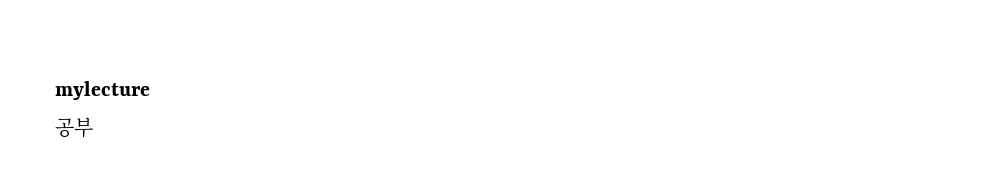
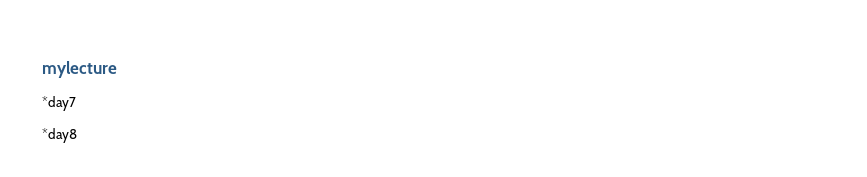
- 공부
+ *day7
+ *day8

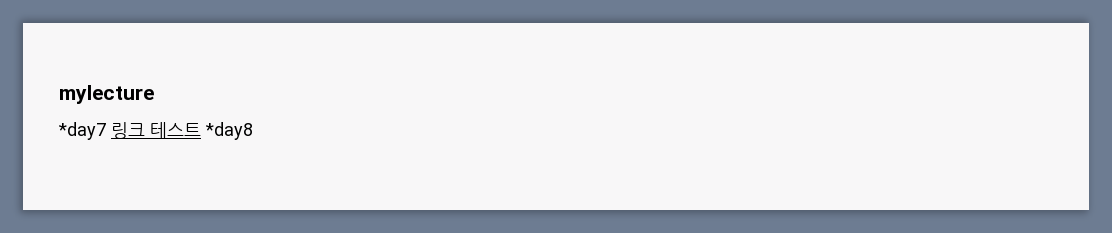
- *day7
- *day8
+ *day7 링크 테스트 *day8

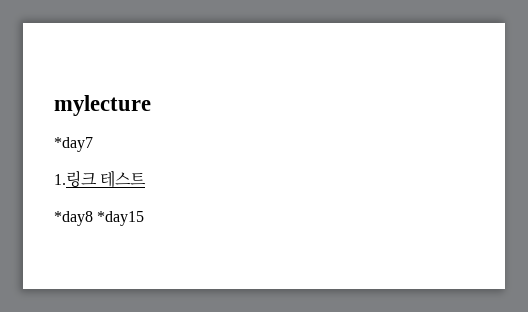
- *day7 링크 테스트 *day8
+ *day7
+ 1.링크 테스트
+ *day8 *day15

